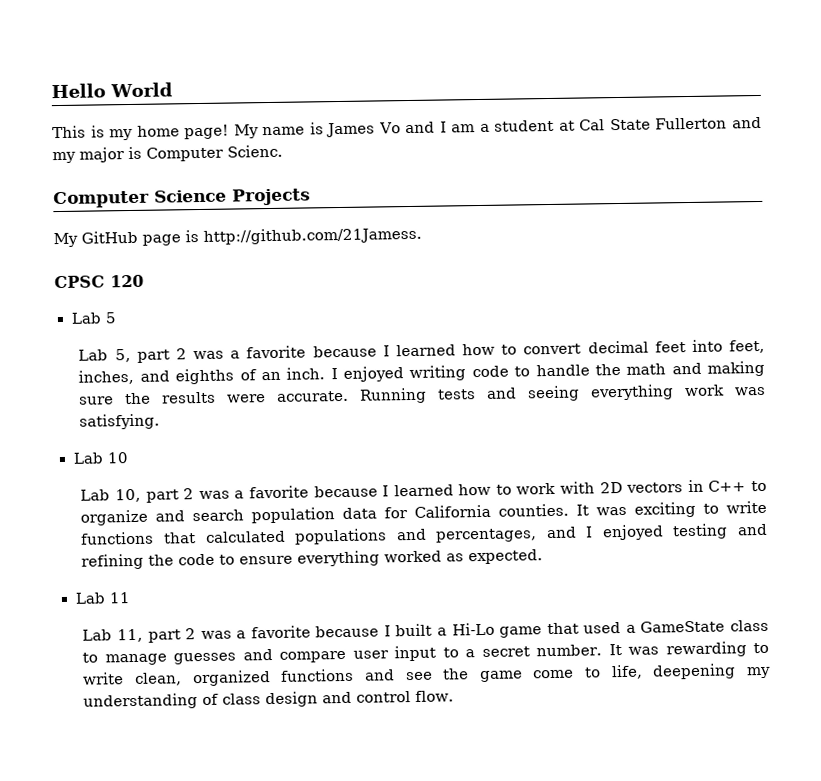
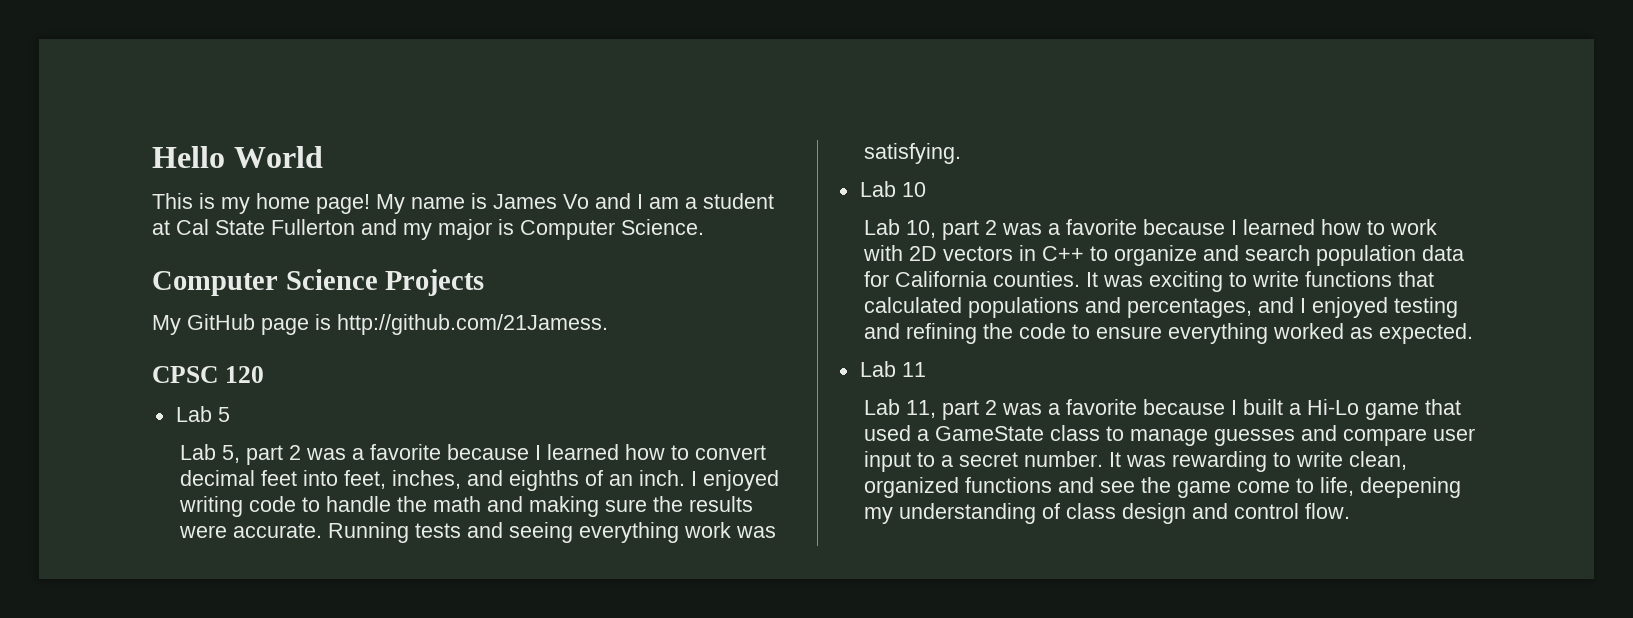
- My name is James Vo and I am a student at Cal State Fullerton and my major is Computer Scienc.
+ My name is James Vo and I am a student at Cal State Fullerton and my major is Computer Science.

